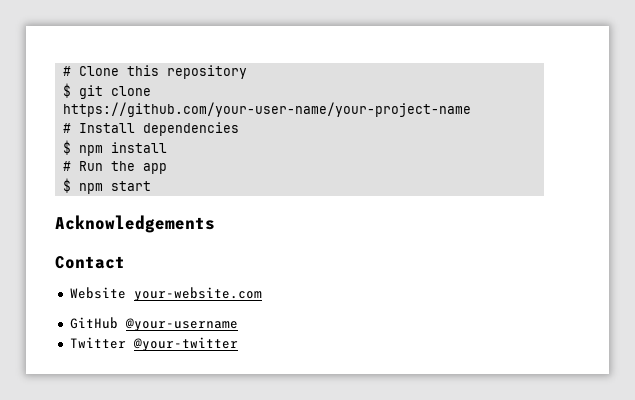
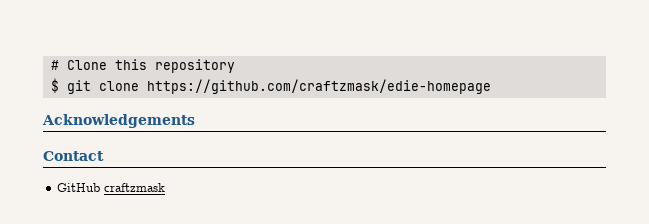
- $ git clone https://github.com/your-user-name/your-project-name
- # Install dependencies
- $ npm install
- # Run the app
- $ npm start
+ $ git clone https://github.com/craftzmask/edie-homepage
- Website your-website.com
- GitHub @your-username
- Twitter @your-twitter
+ GitHub craftzmask

